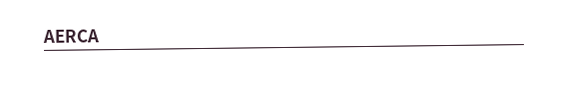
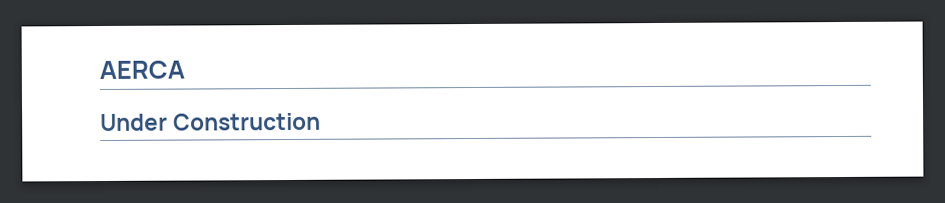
+ Under Construction

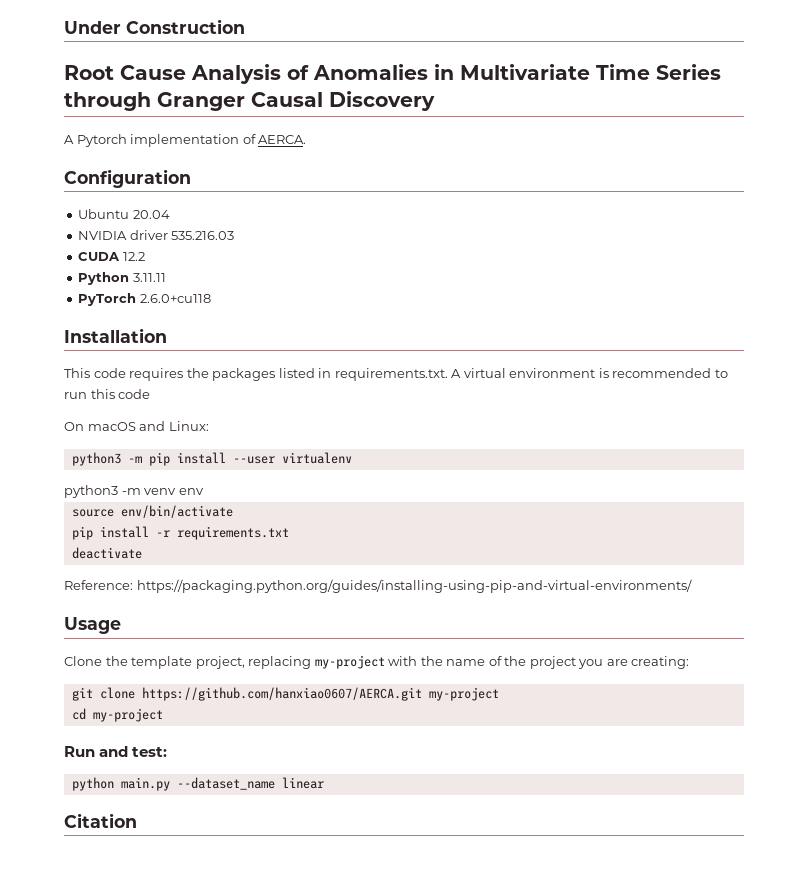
- AERCA
+ Root Cause Analysis of Anomalies in Multivariate Time Series through Granger Causal Discovery
+ A Pytorch implementation of AERCA.
+ Configuration
+ Ubuntu 20.04
+ NVIDIA driver 535.216.03
+ CUDA 12.2
+ Python 3.11.11
+ PyTorch 2.6.0+cu118
+ Installation
+ This code requires the packages listed in requirements.txt. A virtual environment is recommended to run this code
+ On macOS and Linux:
+ python3 -m pip install --user virtualenv
+ python3 -m venv env
+ source env/bin/activate
+ pip install -r requirements.txt
+ deactivate
+ Reference: https://packaging.python.org/guides/installing-using-pip-and-virtual-environments/
+ Usage
+ Clone the template project, replacing my-project with the name of the project you are creating:
+ git clone https://github.com/hanxiao0607/AERCA.git my-project
+ cd my-project
+ Run and test:
+ python main.py --dataset_name linear
+ Citation

